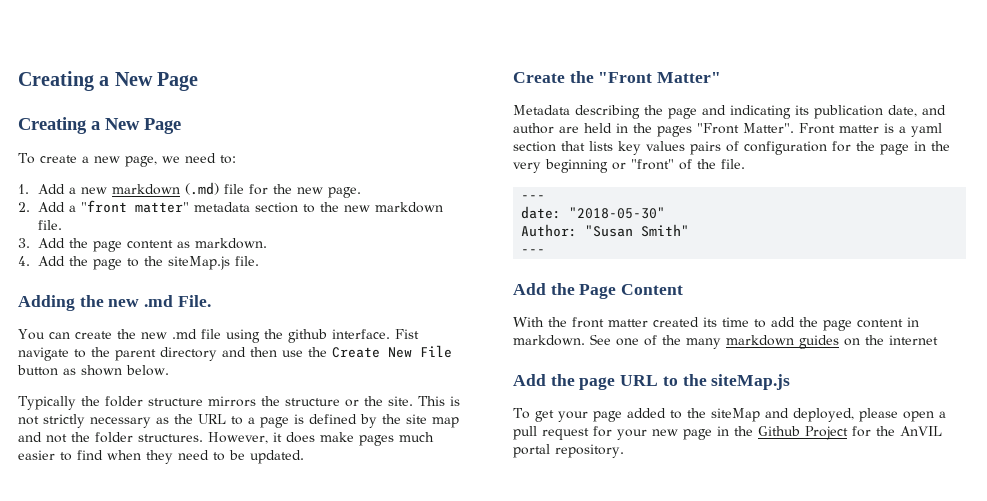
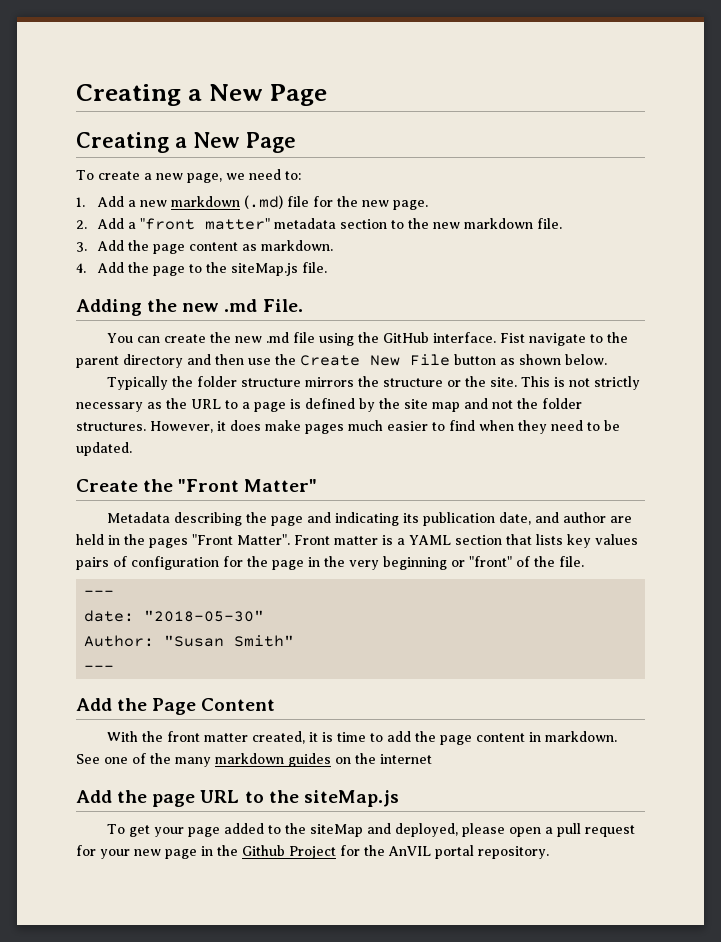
- You can create the new .md file using the github interface.
+ You can create the new .md file using the GitHub interface.
- Front matter is a yaml section that lists key values pairs of configuration for the page in the very beginning or "front" of the file.
+ Front matter is a YAML section that lists key values pairs of configuration for the page in the very beginning or "front" of the file.
- With the front matter created its time to add the page content in markdown.
+ With the front matter created, it is time to add the page content in markdown.

